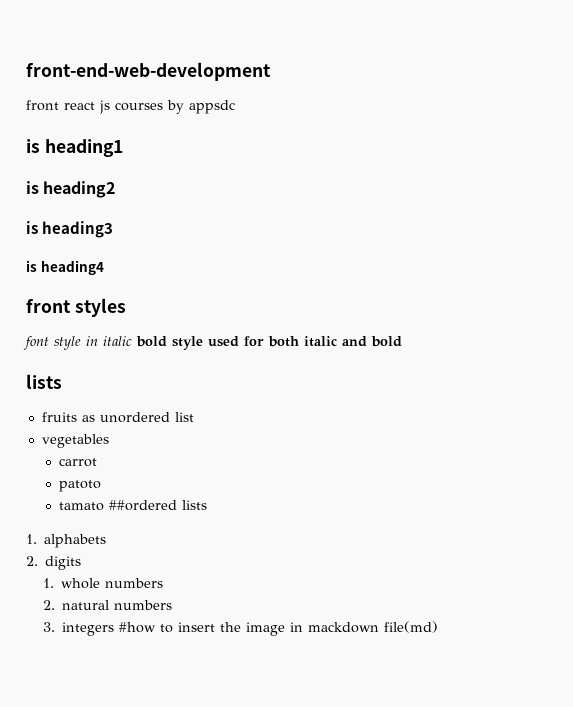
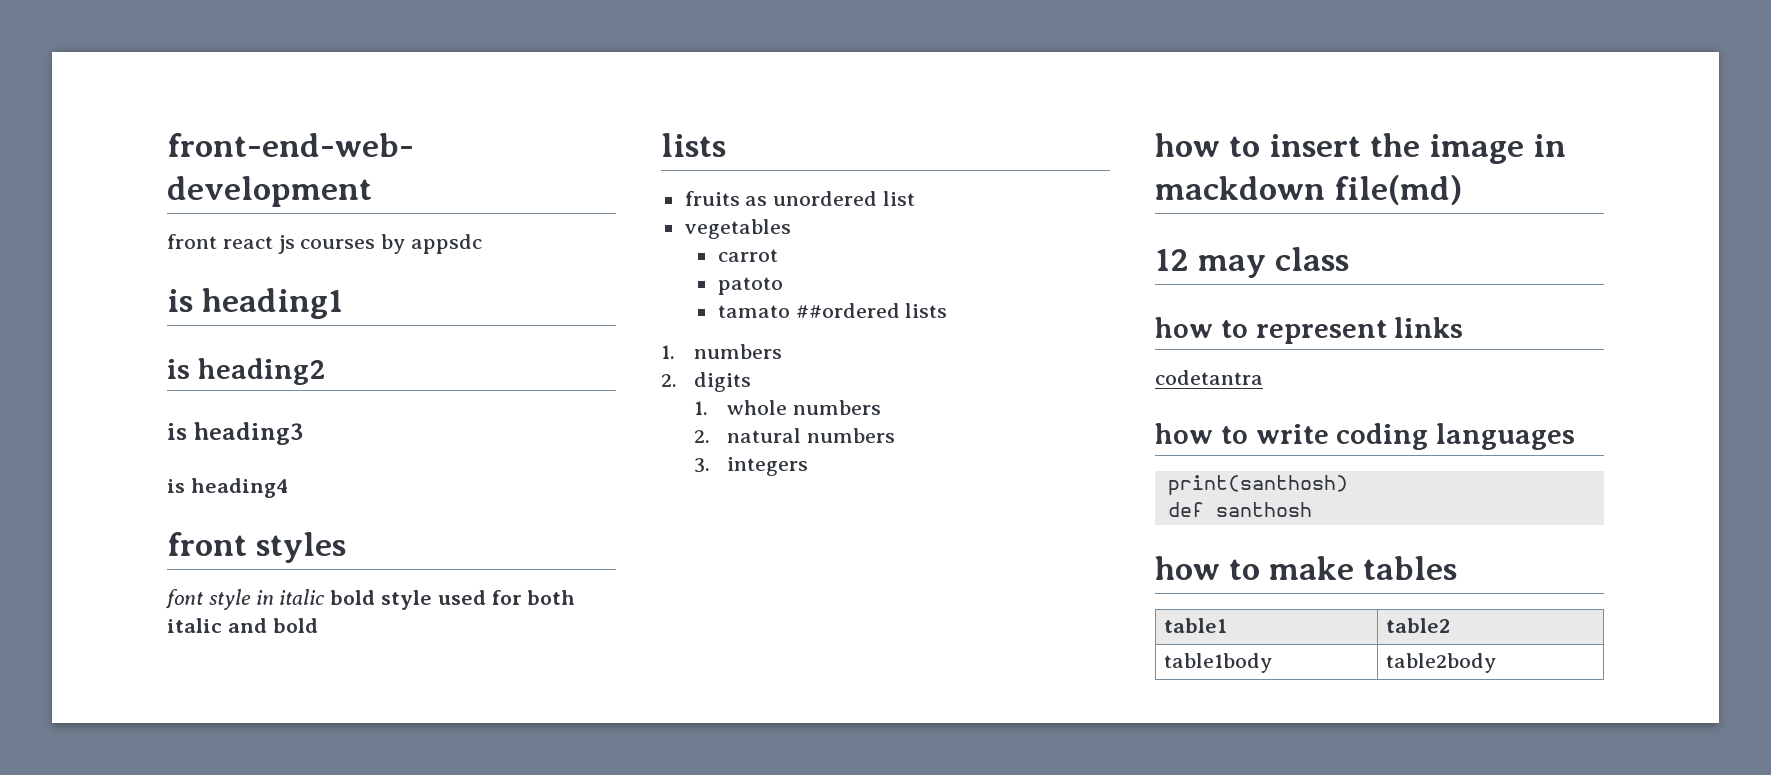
- 1. alphabets
+ 1. numbers
- 3. integers #how to insert the image in mackdown file(md)
+ 3. integers
+ how to insert the image in mackdown file(md)
+ 12 may class
+ how to represent links
+ codetantra
+ how to write coding languages
+ print(santhosh)
+ def santhosh
+ how to make tables
+ table1 | table2
+ table1body | table2body

